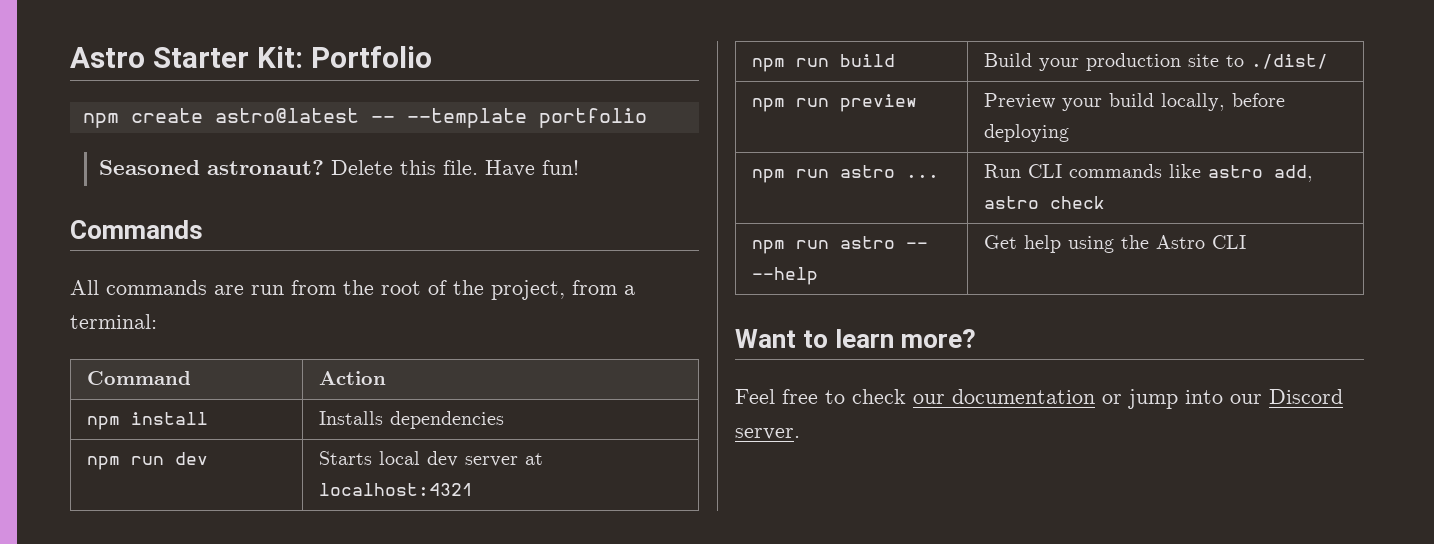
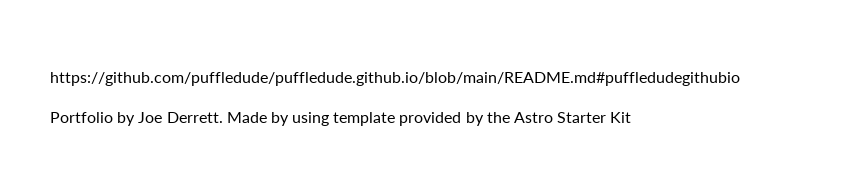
- Astro Starter Kit: Portfolio
- npm create astro@latest -- --template portfolio
- Seasoned astronaut? Delete this file. Have fun!
- Commands
- All commands are run from the root of the project, from a terminal:
- Command | Action
- npm install | Installs dependencies
- npm run dev | Starts local dev server at localhost:4321
- npm run build | Build your production site to ./dist/
- npm run preview | Preview your build locally, before deploying
- npm run astro ... | Run CLI commands like astro add, astro check
- npm run astro -- --help | Get help using the Astro CLI
- Want to learn more?
- Feel free to check our documentation or jump into our Discord server.
+ https://github.com/puffledude/puffledude.github.io/blob/main/README.md#puffledudegithubio
+ Portfolio by Joe Derrett. Made by using template provided by the Astro Starter Kit

